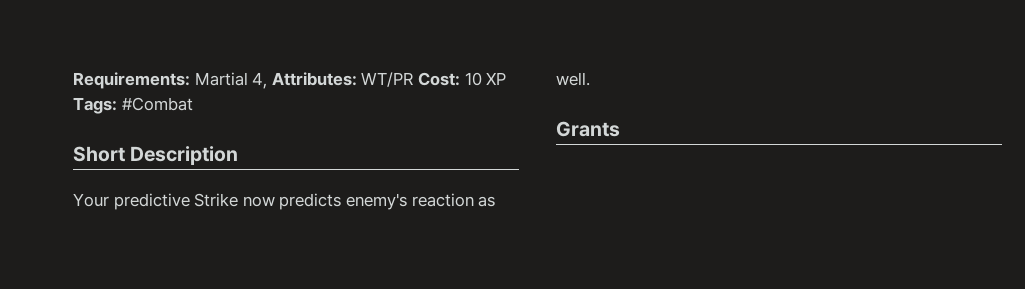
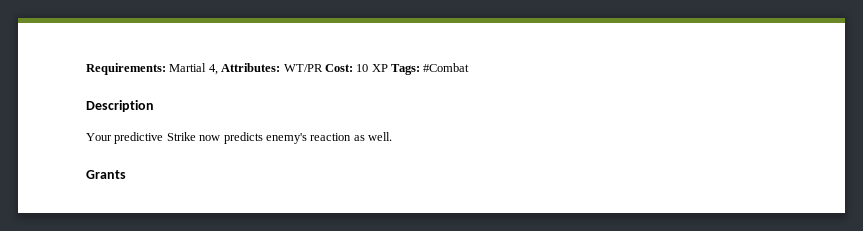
- Short Description
+ Description

